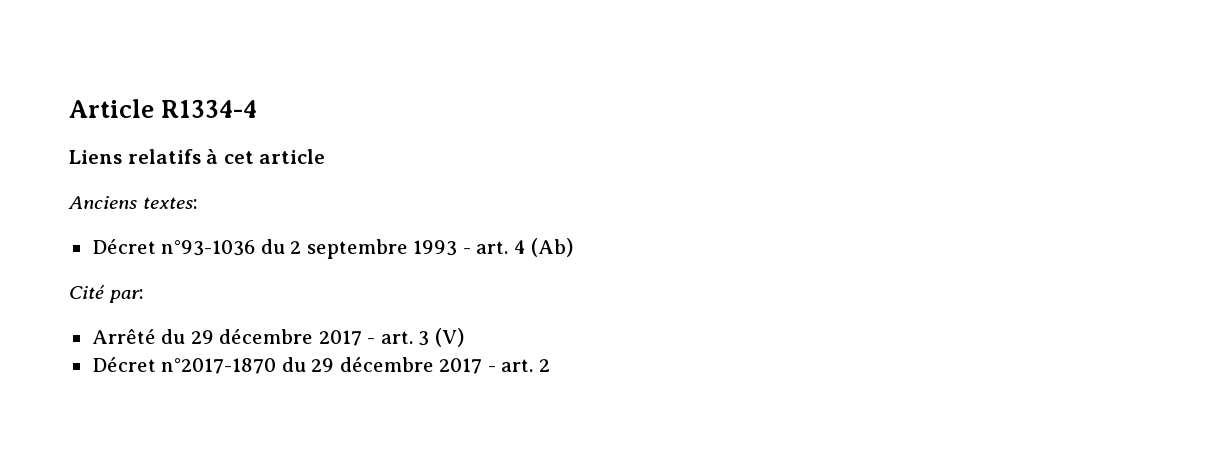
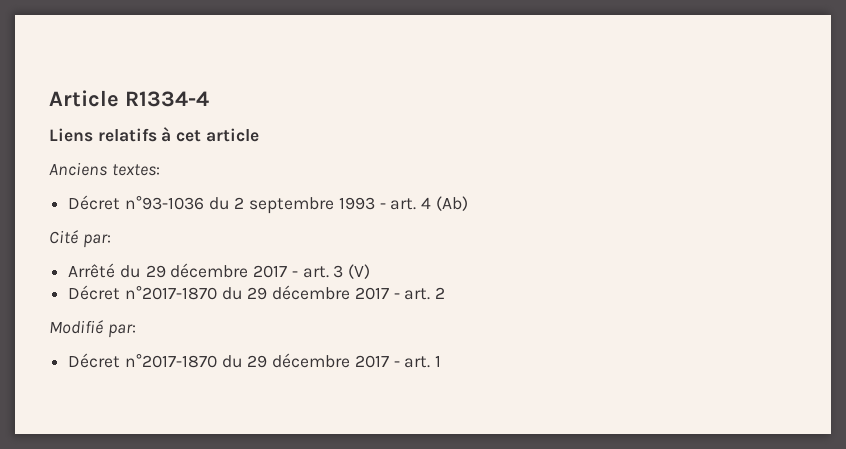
+ Modifié par:
+ Décret n°2017-1870 du 29 décembre 2017 - art. 1

